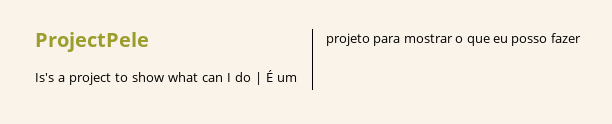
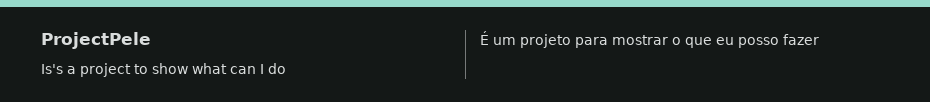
- Is's a project to show what can I do | É um projeto para mostrar o que eu posso fazer
+ Is's a project to show what can I do
+ É um projeto para mostrar o que eu posso fazer

